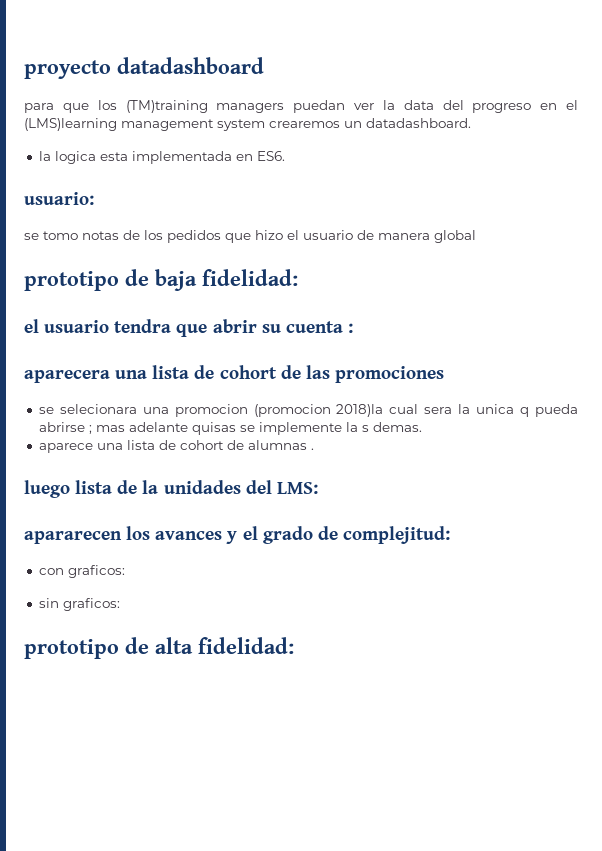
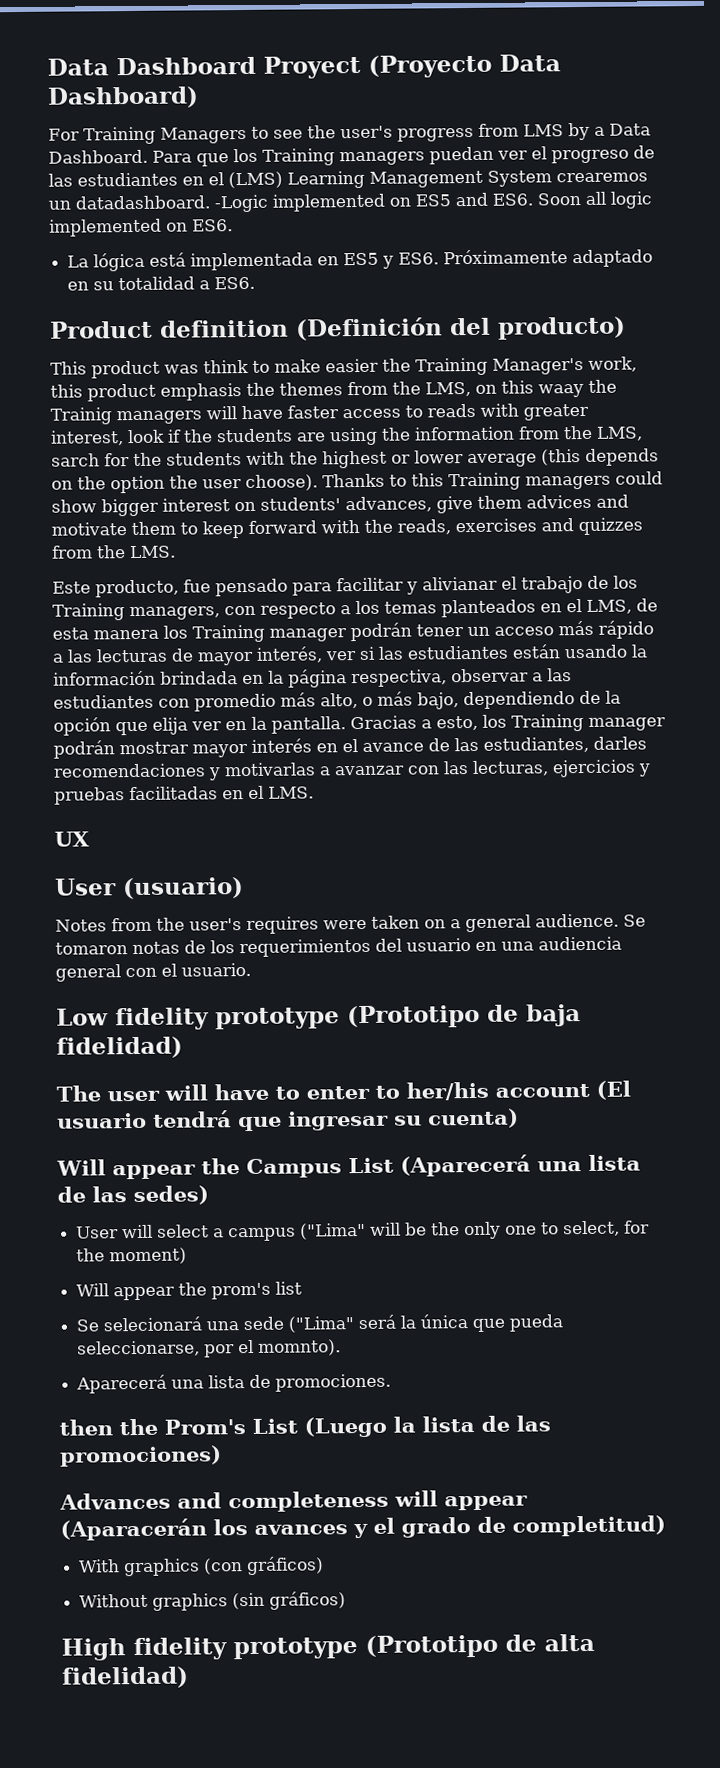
- proyecto datadashboard
- para que los (TM)training managers puedan ver la data del progreso en el (LMS)learning management system crearemos un datadashboard.
- la logica esta implementada en ES6.
- usuario:
- se tomo notas de los pedidos que hizo el usuario de manera global
- prototipo de baja fidelidad:
- el usuario tendra que abrir su cuenta :
- aparecera una lista de cohort de las promociones
- se selecionara una promocion (promocion 2018)la cual sera la unica q pueda abrirse ; mas adelante quisas se implemente la s demas.
- aparece una lista de cohort de alumnas .
- luego lista de la unidades del LMS:
- apararecen los avances y el grado de complejitud:
- con graficos:
- sin graficos:
- prototipo de alta fidelidad:
+ Data Dashboard Proyect (Proyecto Data Dashboard)
+ For Training Managers to see the user's progress from LMS by a Data Dashboard. Para que los Training managers puedan ver el progreso de las estudiantes en el (LMS) Learning Management System crearemos un datadashboard. -Logic implemented on ES5 and ES6. Soon all logic implemented on ES6.
+ La lógica está implementada en ES5 y ES6. Próximamente adaptado en su totalidad a ES6.
+ Product definition (Definición del producto)
+ This product was think to make easier the Training Manager's work, this product emphasis the themes from the LMS, on this waay the Trainig managers will have faster access to reads with greater interest, look if the students are using the information from the LMS, sarch for the students with the highest or lower average (this depends on the option the user choose). Thanks to this Training managers could show bigger interest on students' advances, give them advices and motivate them to keep forward with the reads, exercises and quizzes from the LMS.
+ Este producto, fue pensado para facilitar y alivianar el trabajo de los Training managers, con respecto a los temas planteados en el LMS, de esta manera los Training manager podrán tener un acceso más rápido a las lecturas de mayor interés, ver si las estudiantes están usando la información brindada en la página respectiva, observar a las estudiantes con promedio más alto, o más bajo, dependiendo de la opción que elija ver en la pantalla. Gracias a esto, los Training manager podrán mostrar mayor interés en el avance de las estudiantes, darles recomendaciones y motivarlas a avanzar con las lecturas, ejercicios y pruebas facilitadas en el LMS.
+ UX
+ User (usuario)
+ Notes from the user's requires were taken on a general audience. Se tomaron notas de los requerimientos del usuario en una audiencia general con el usuario.
+ Low fidelity prototype (Prototipo de baja fidelidad)
+ The user will have to enter to her/his account (El usuario tendrá que ingresar su cuenta)
+ Will appear the Campus List (Aparecerá una lista de las sedes)
+ User will select a campus ("Lima" will be the only one to select, for the moment)
+ Will appear the prom's list
+ Se selecionará una sede ("Lima" será la única que pueda seleccionarse, por el momnto).
+ Aparecerá una lista de promociones.
+ then the Prom's List (Luego la lista de las promociones)
+ Advances and completeness will appear (Aparacerán los avances y el grado de completitud)
+ With graphics (con gráficos)
+ Without graphics (sin gráficos)
+ High fidelity prototype (Prototipo de alta fidelidad)

